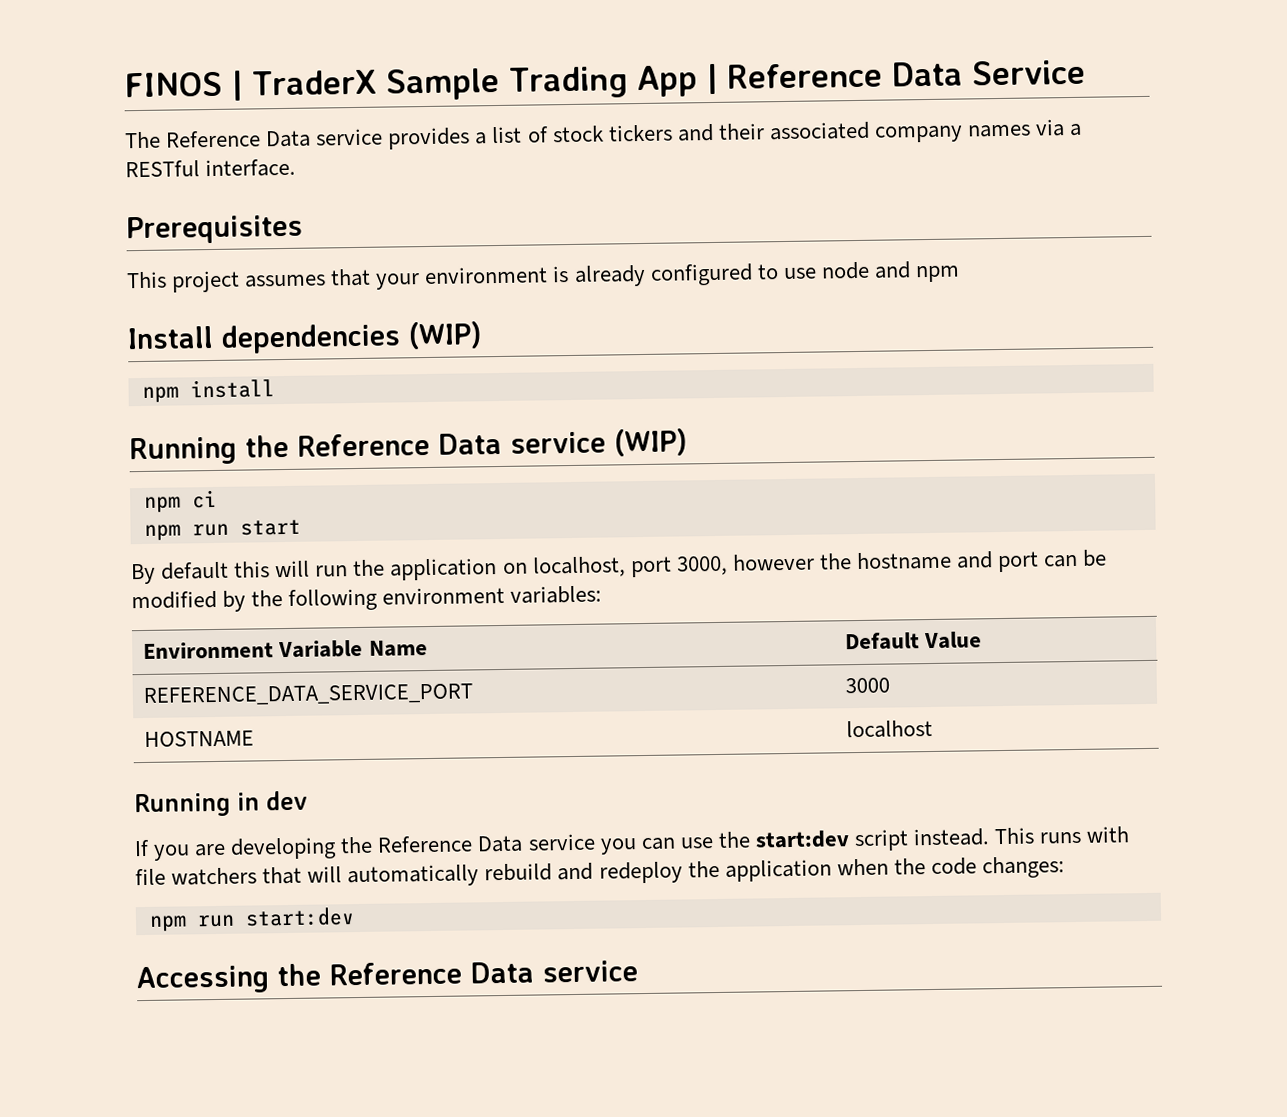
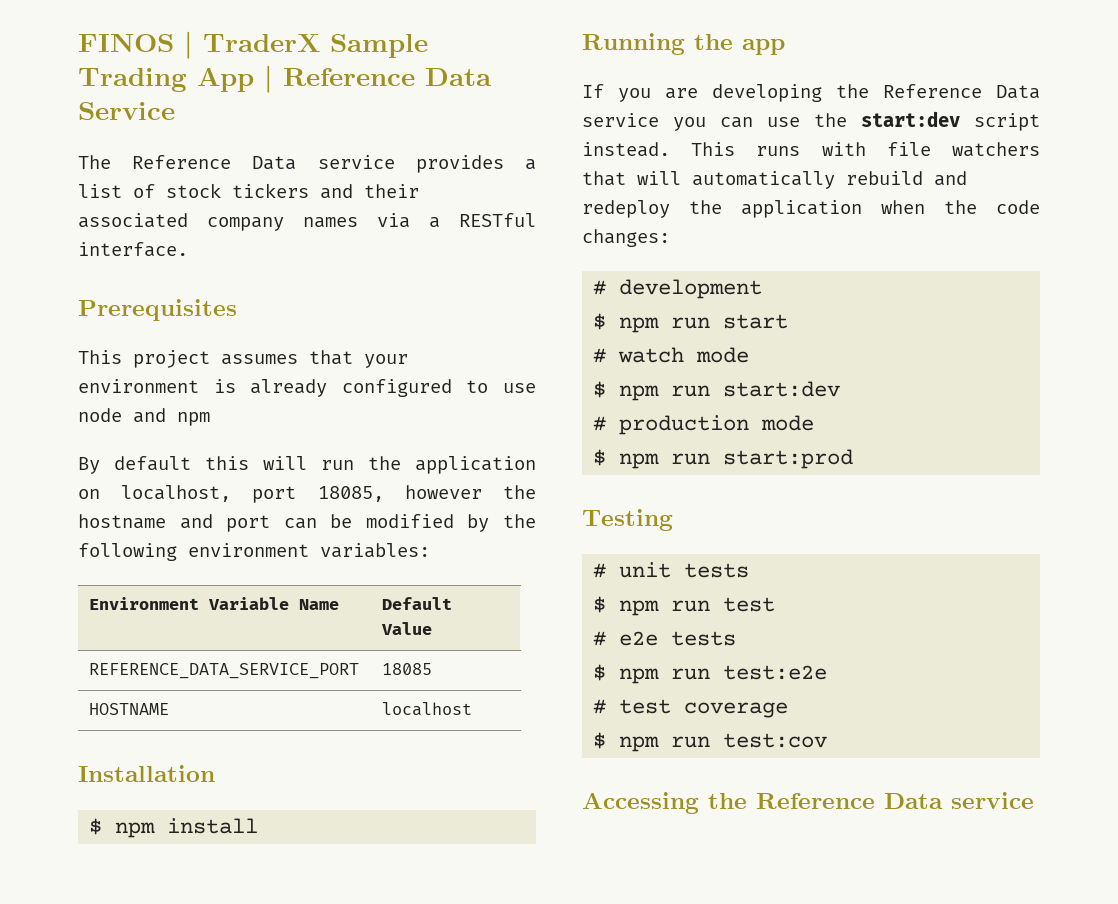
- Install dependencies (WIP)
- npm install
- Running the Reference Data service (WIP)
- npm ci
- npm run start
- By default this will run the application on localhost, port 3000, however the hostname and port can be modified by the following environment variables:
+ By default this will run the application on localhost, port 18085, however the hostname and port can be modified by the following environment variables:
- REFERENCE_DATA_SERVICE_PORT | 3000
+ REFERENCE_DATA_SERVICE_PORT | 18085
- Running in dev
+ Installation
+ $ npm install
+ Running the app
- npm run start:dev
+ # development
+ $ npm run start
+ # watch mode
+ $ npm run start:dev
+ # production mode
+ $ npm run start:prod
+ Testing
+ # unit tests
+ $ npm run test
+ # e2e tests
+ $ npm run test:e2e
+ # test coverage
+ $ npm run test:cov

